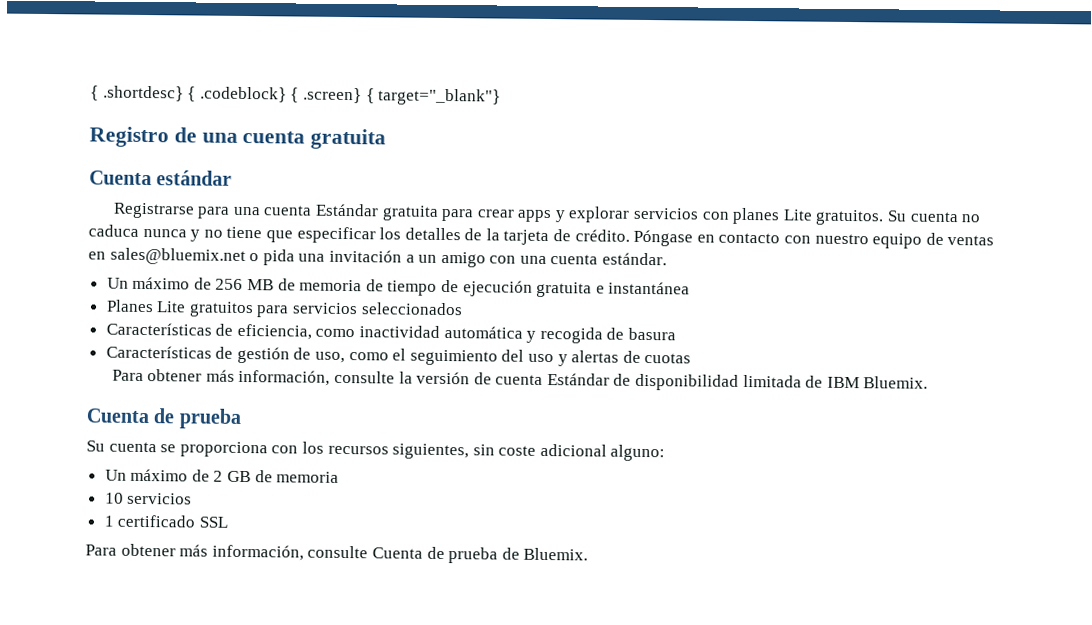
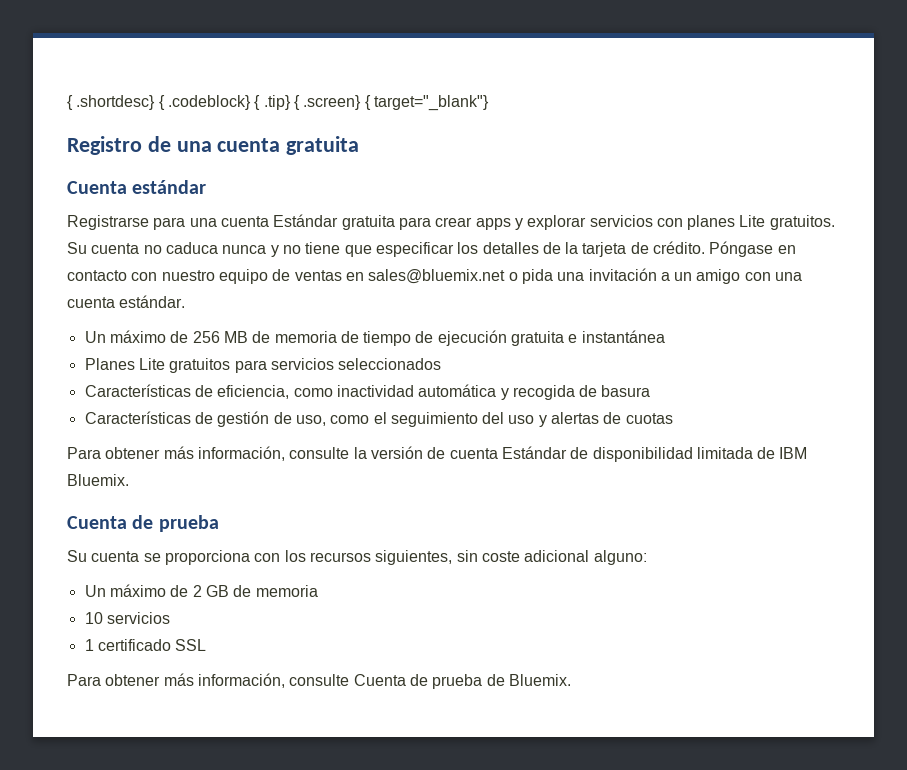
- { .shortdesc} { .codeblock} { .screen} { target="_blank"}
+ { .shortdesc} { .codeblock} { .tip} { .screen} { target="_blank"}

